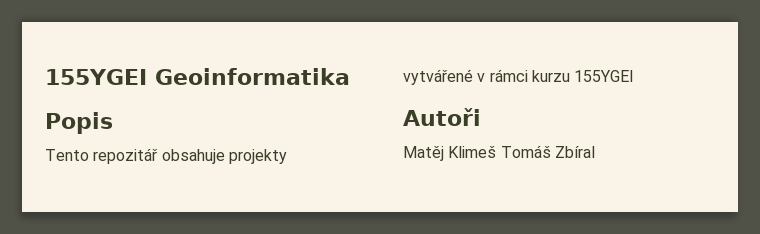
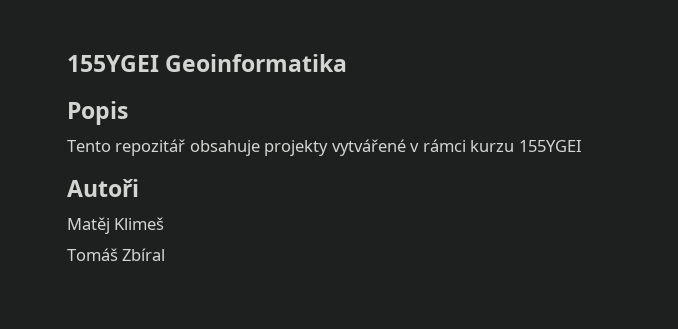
- Matěj Klimeš Tomáš Zbíral
+ Matěj Klimeš
+ Tomáš Zbíral

